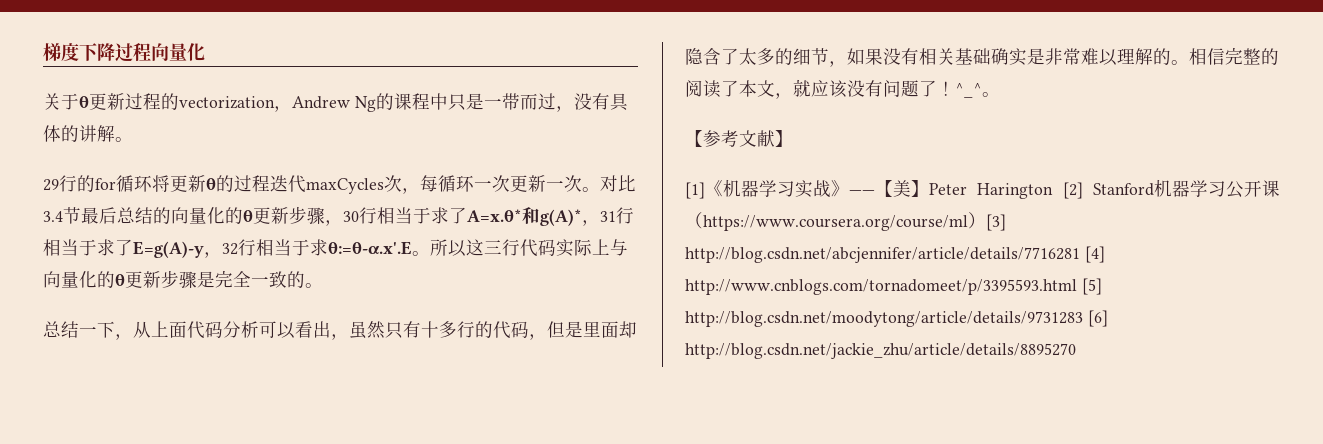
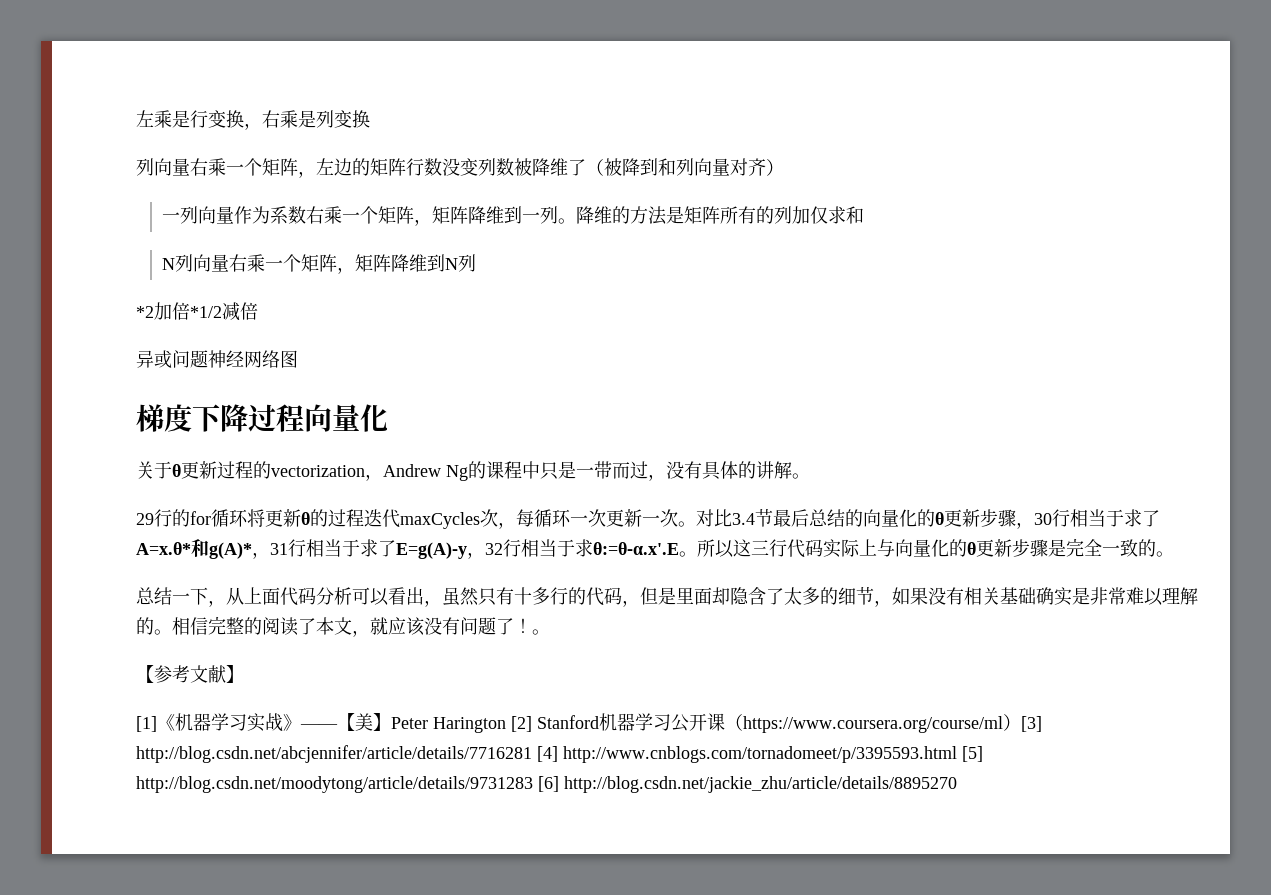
+ 左乘是行变换，右乘是列变换
+ 列向量右乘一个矩阵，左边的矩阵行数没变列数被降维了（被降到和列向量对齐）
+ 一列向量作为系数右乘一个矩阵，矩阵降维到一列。降维的方法是矩阵所有的列加仅求和
+ N列向量右乘一个矩阵，矩阵降维到N列
+ *2加倍*1/2减倍
+ 异或问题神经网络图
- 相信完整的阅读了本文，就应该没有问题了！^_^。
+ 相信完整的阅读了本文，就应该没有问题了！。

